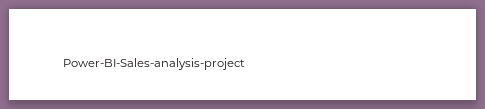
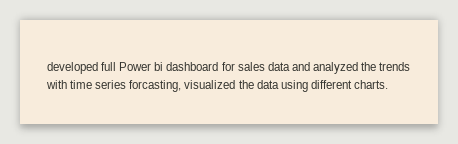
- Power-BI-Sales-analysis-project
+ developed full Power bi dashboard for sales data and analyzed the trends with time series forcasting, visualized the data using different charts.

